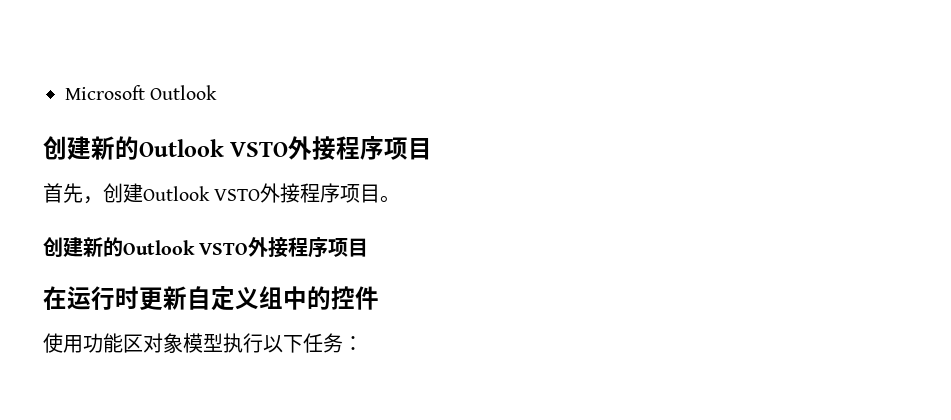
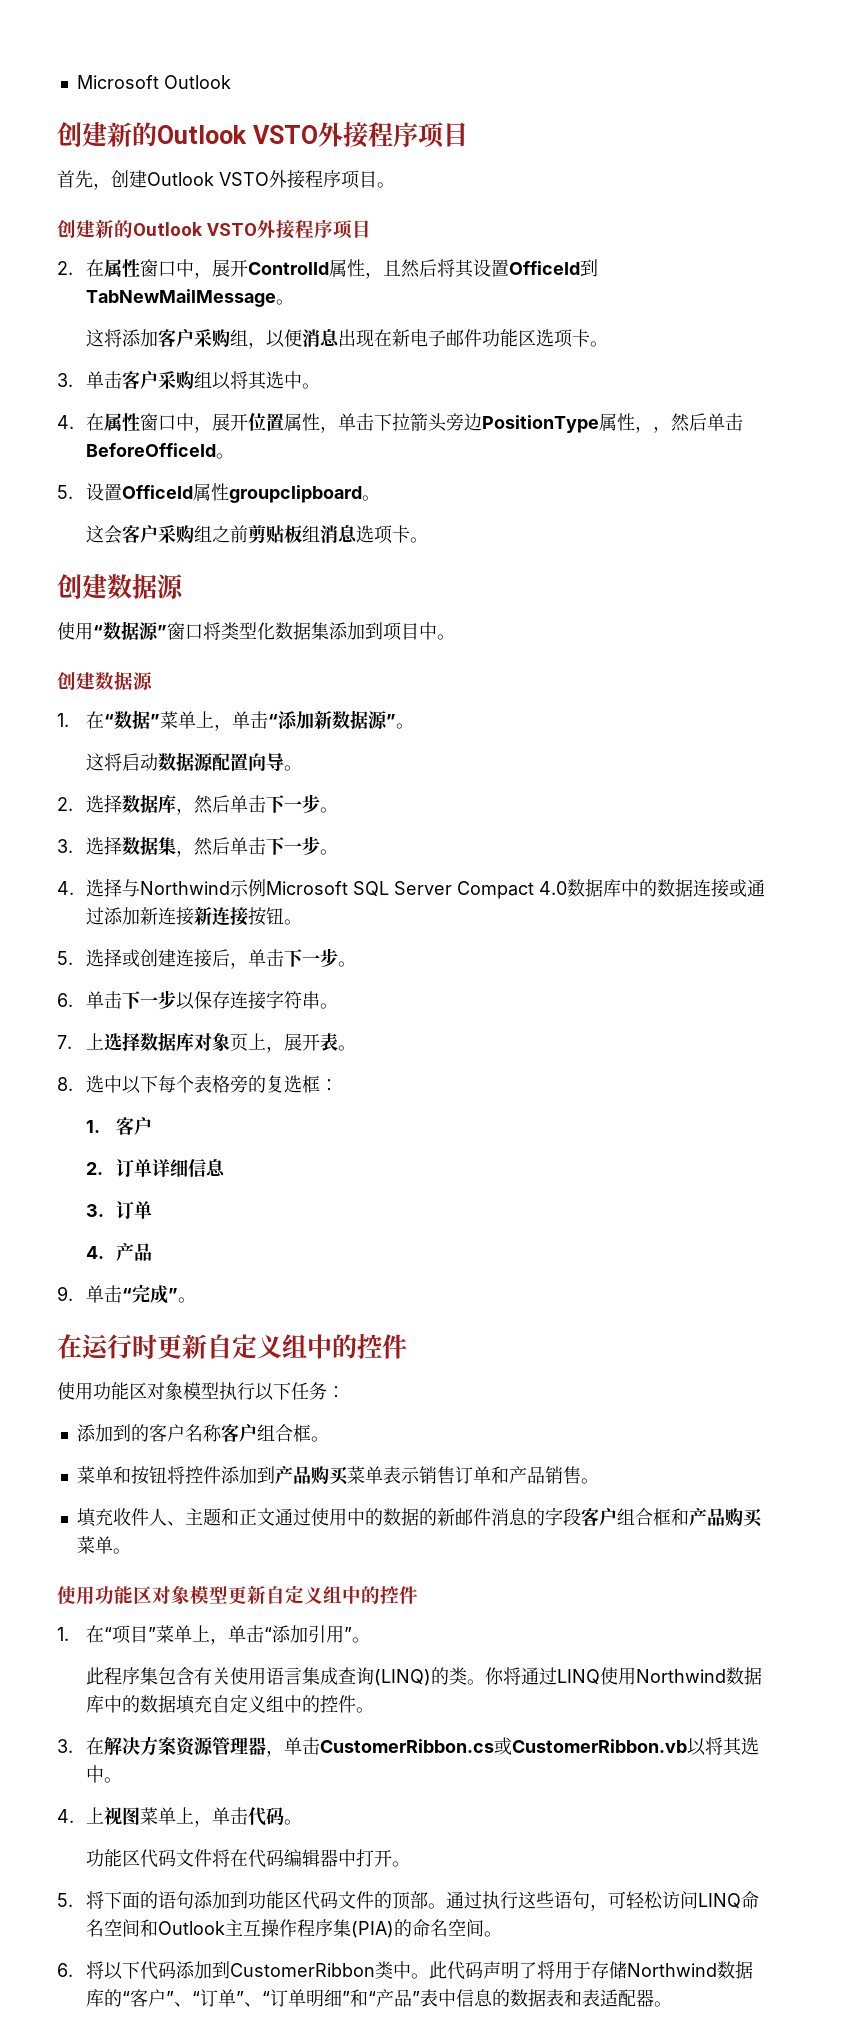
+ 2.在属性窗口中，展开ControlId属性，且然后将其设置OfficeId到TabNewMailMessage。
+ 这将添加客户采购组，以便消息出现在新电子邮件功能区选项卡。
+ 3.单击客户采购组以将其选中。
+ 4.在属性窗口中，展开位置属性，单击下拉箭头旁边PositionType属性，，然后单击BeforeOfficeId。
+ 5.设置OfficeId属性groupclipboard。
+ 这会客户采购组之前剪贴板组消息选项卡。
+ 创建数据源
+ 使用“数据源”窗口将类型化数据集添加到项目中。
+ 创建数据源
+ 1.在“数据”菜单上，单击“添加新数据源”。
+ 这将启动数据源配置向导。
+ 2.选择数据库，然后单击下一步。
+ 3.选择数据集，然后单击下一步。
+ 4.选择与Northwind示例Microsoft SQL Server Compact 4.0数据库中的数据连接或通过添加新连接新连接按钮。
+ 5.选择或创建连接后，单击下一步。
+ 6.单击下一步以保存连接字符串。
+ 7.上选择数据库对象页上，展开表。
+ 8.选中以下每个表格旁的复选框：
+ 1.客户
+ 2.订单详细信息
+ 3.订单
+ 4.产品
+ 9.单击“完成”。
+ 添加到的客户名称客户组合框。
+ 菜单和按钮将控件添加到产品购买菜单表示销售订单和产品销售。
+ 填充收件人、主题和正文通过使用中的数据的新邮件消息的字段客户组合框和产品购买菜单。
+ 使用功能区对象模型更新自定义组中的控件
+ 1.在“项目”菜单上，单击“添加引用”。
+ 此程序集包含有关使用语言集成查询(LINQ)的类。你将通过LINQ使用Northwind数据库中的数据填充自定义组中的控件。
+ 3.在解决方案资源管理器，单击CustomerRibbon.cs或CustomerRibbon.vb以将其选中。
+ 4.上视图菜单上，单击代码。
+ 功能区代码文件将在代码编辑器中打开。
+ 5.将下面的语句添加到功能区代码文件的顶部。通过执行这些语句，可轻松访问LINQ命名空间和Outlook主互操作程序集(PIA)的命名空间。
+ 6.将以下代码添加到CustomerRibbon类中。此代码声明了将用于存储Northwind数据库的“客户”、“订单”、“订单明细”和“产品”表中信息的数据表和表适配器。

